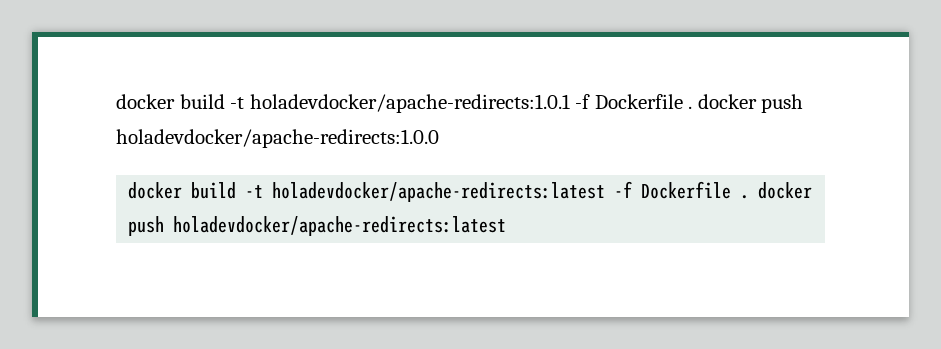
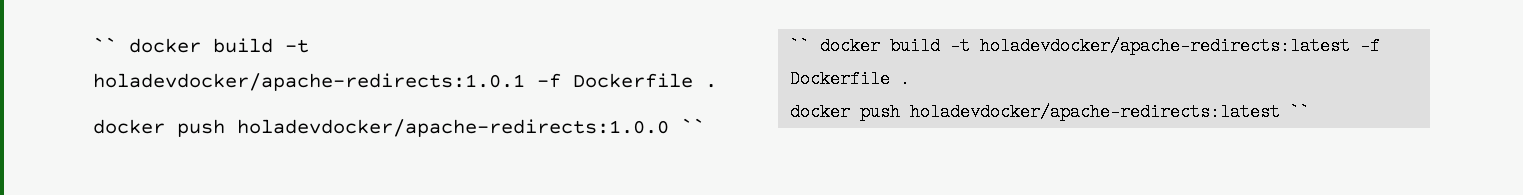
- docker build -t holadevdocker/apache-redirects:1.0.1 -f Dockerfile . docker push holadevdocker/apache-redirects:1.0.0
- docker build -t holadevdocker/apache-redirects:latest -f Dockerfile . docker push holadevdocker/apache-redirects:latest
+ `` docker build -t holadevdocker/apache-redirects:1.0.1 -f Dockerfile .
+ docker push holadevdocker/apache-redirects:1.0.0 ``
+ `` docker build -t holadevdocker/apache-redirects:latest -f Dockerfile .
+ docker push holadevdocker/apache-redirects:latest ``

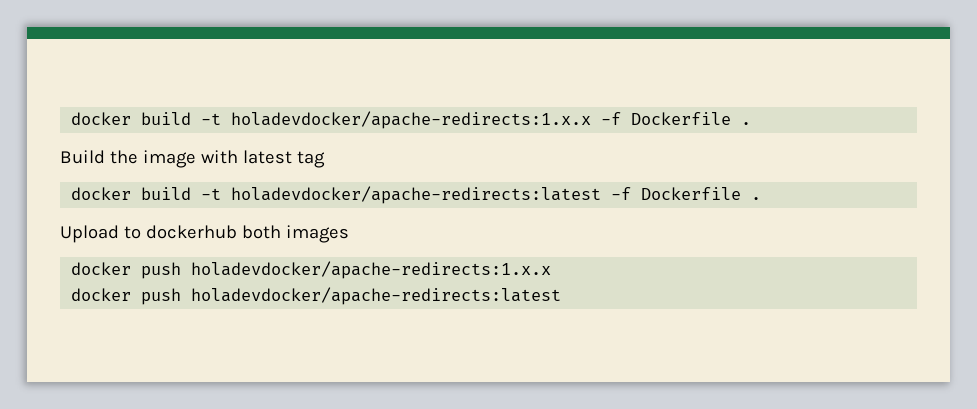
- `` docker build -t holadevdocker/apache-redirects:1.0.1 -f Dockerfile .
- docker push holadevdocker/apache-redirects:1.0.0 ``
- `` docker build -t holadevdocker/apache-redirects:latest -f Dockerfile .
+ docker build -t holadevdocker/apache-redirects:1.x.x -f Dockerfile .
+ Build the image with latest tag
+ docker build -t holadevdocker/apache-redirects:latest -f Dockerfile .
+ Upload to dockerhub both images
+ docker push holadevdocker/apache-redirects:1.x.x
- docker push holadevdocker/apache-redirects:latest ``
+ docker push holadevdocker/apache-redirects:latest

